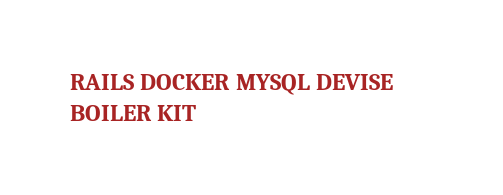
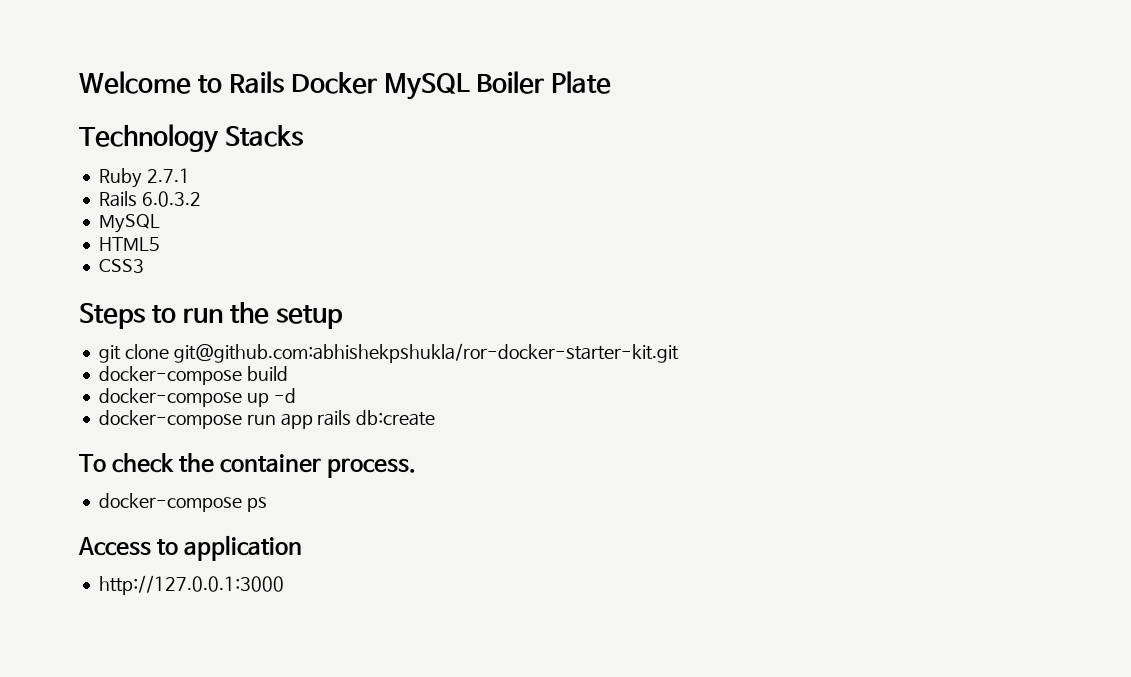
- RAILS DOCKER MYSQL DEVISE BOILER KIT
+ Welcome to Rails Docker MySQL Boiler Plate
+ Technology Stacks
+ Ruby 2.7.1
+ Rails 6.0.3.2
+ MySQL
+ HTML5
+ CSS3
+ Steps to run the setup
+ git clone git@github.com:abhishekpshukla/ror-docker-starter-kit.git
+ docker-compose build
+ docker-compose up -d
+ docker-compose run app rails db:create
+ To check the container process.
+ docker-compose ps
+ Access to application
+ http://127.0.0.1:3000

